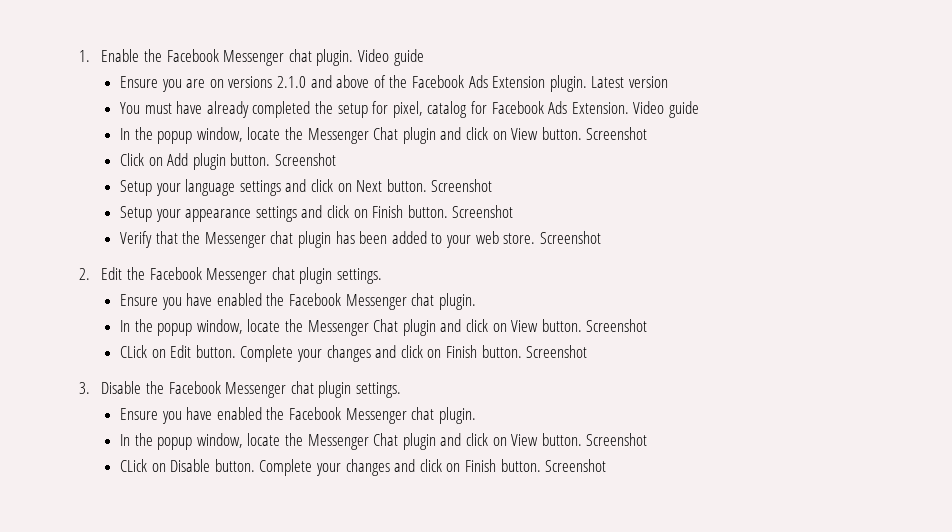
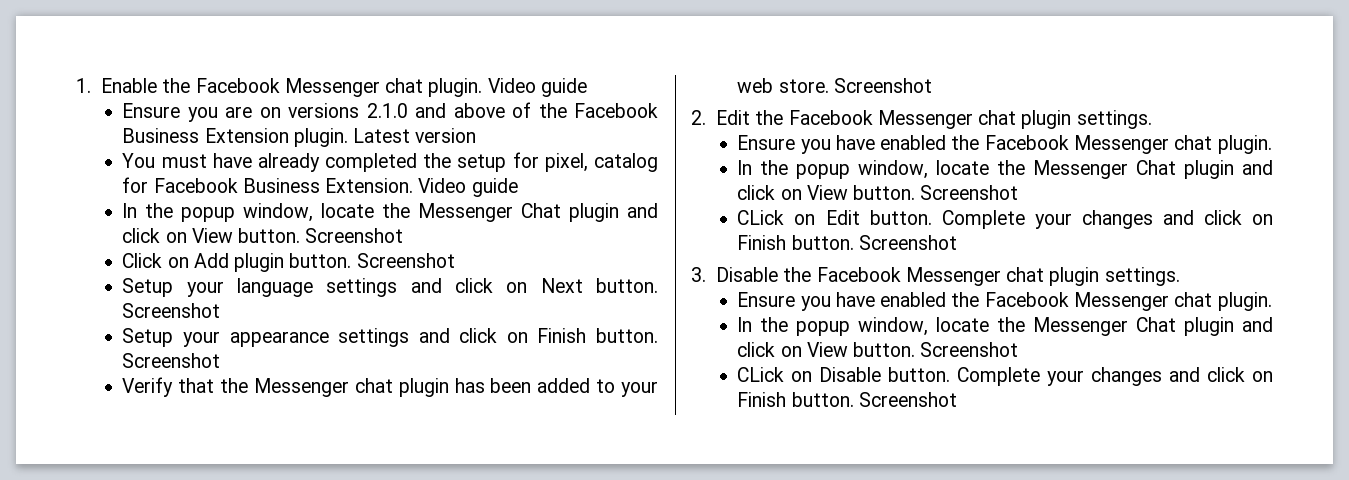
- Ensure you are on versions 2.1.0 and above of the Facebook Ads Extension plugin.
+ Ensure you are on versions 2.1.0 and above of the Facebook Business Extension plugin.
- You must have already completed the setup for pixel, catalog for Facebook Ads Extension.
+ You must have already completed the setup for pixel, catalog for Facebook Business Extension.

